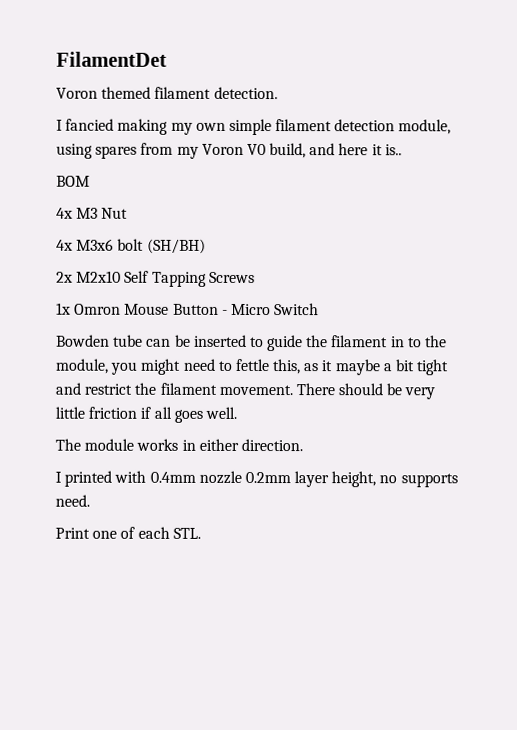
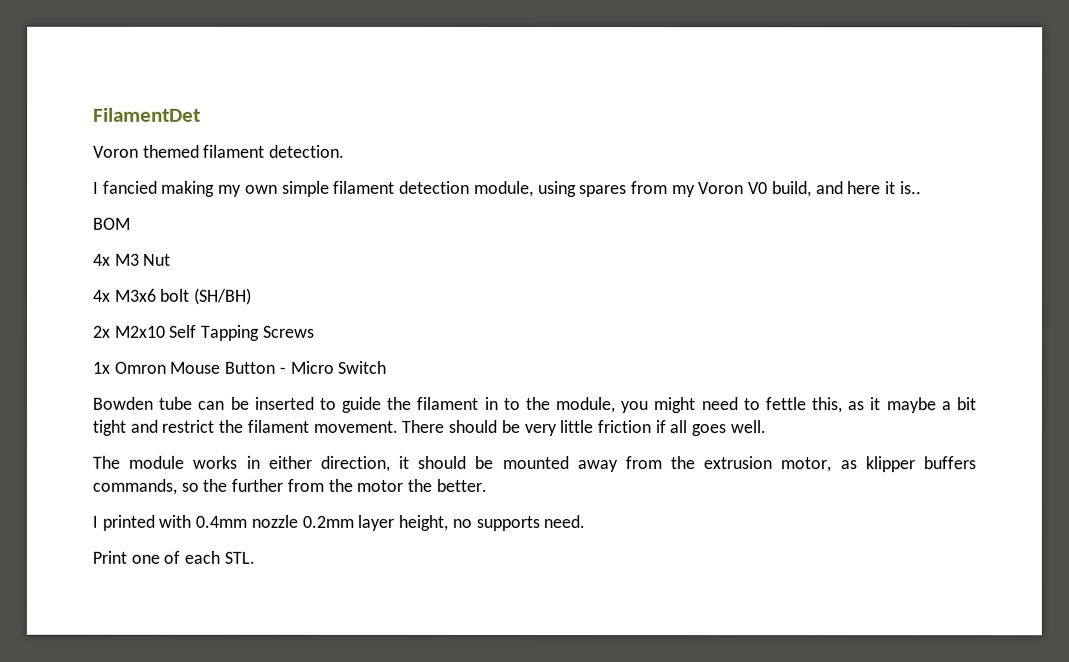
- The module works in either direction.
+ The module works in either direction, it should be mounted away from the extrusion motor, as klipper buffers commands, so the further from the motor the better.

